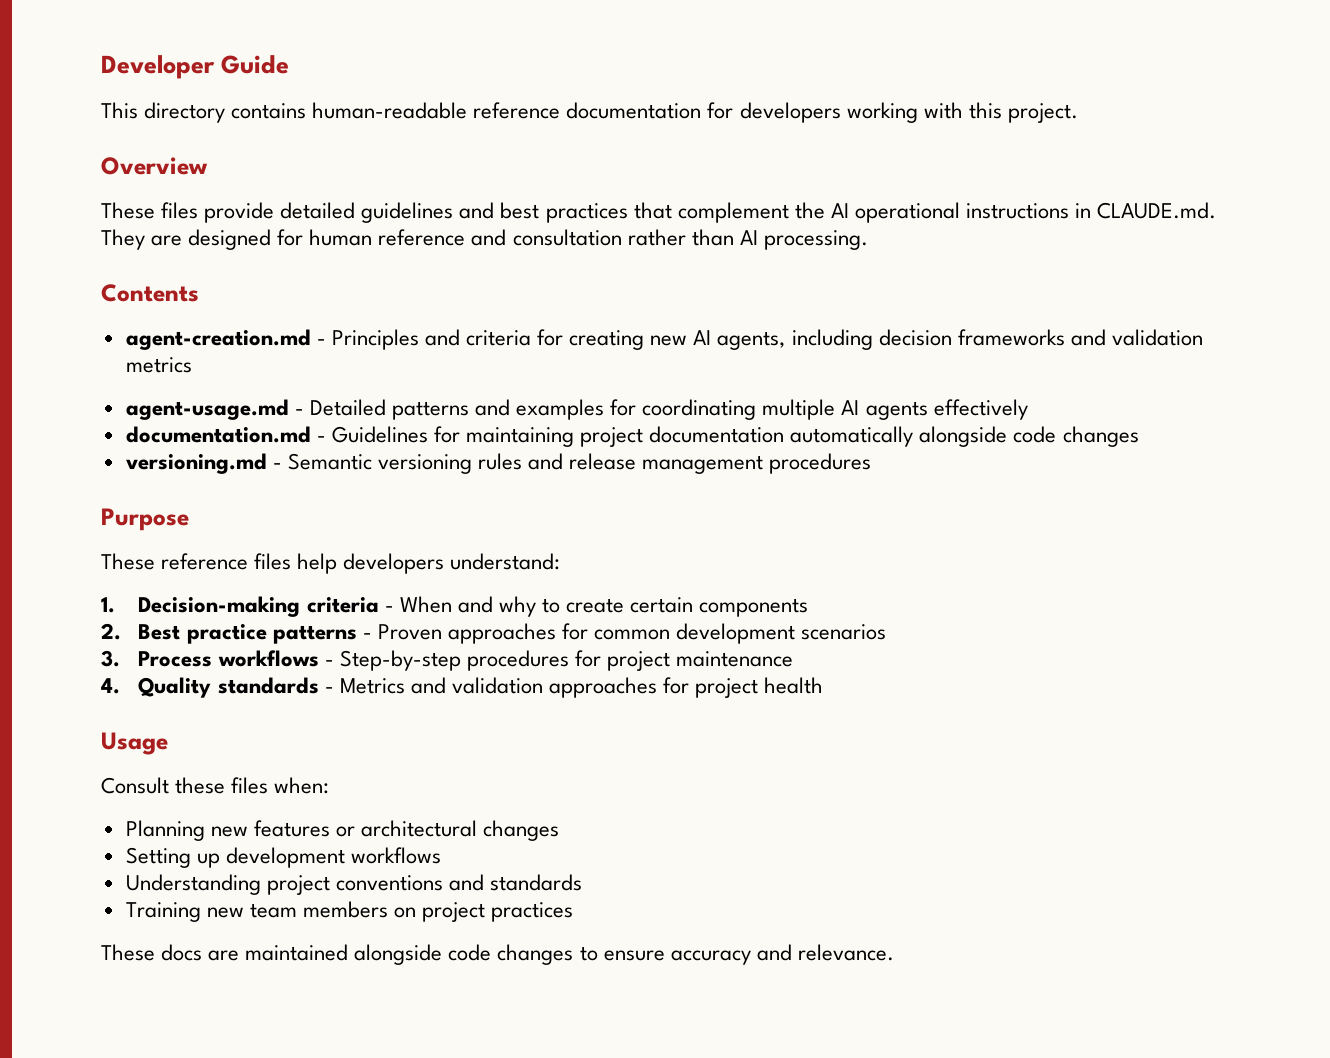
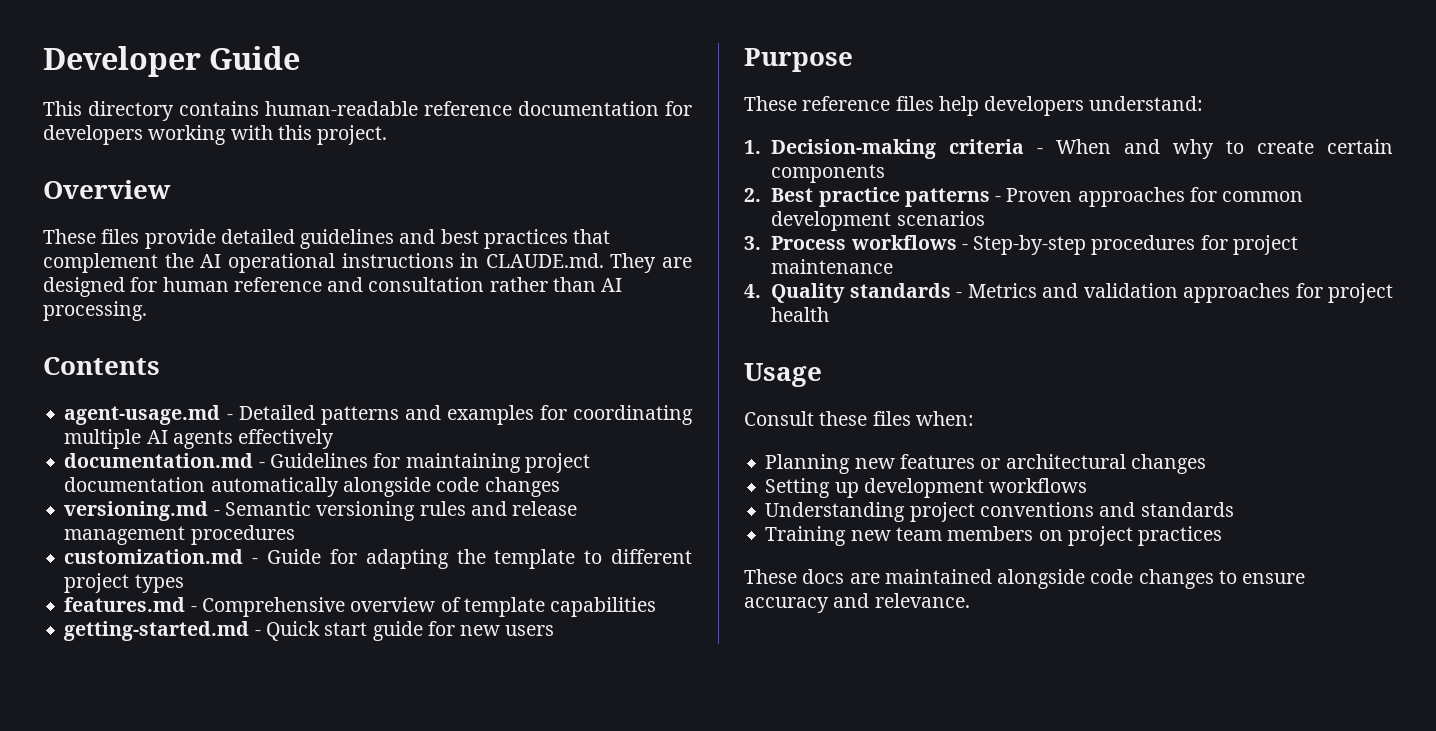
- agent-creation.md - Principles and criteria for creating new AI agents, including decision frameworks and validation metrics
+ customization.md - Guide for adapting the template to different project types
+ features.md - Comprehensive overview of template capabilities
+ getting-started.md - Quick start guide for new users

